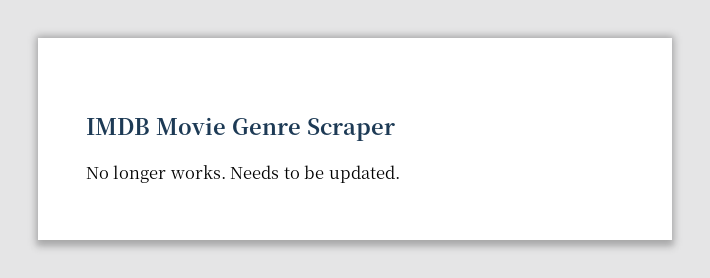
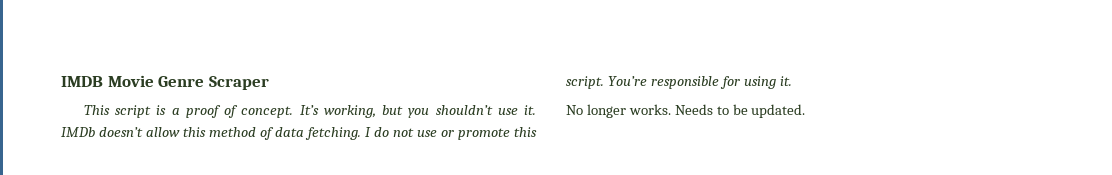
+ This script is a proof of concept. It’s working, but you shouldn’t use it. IMDb doesn’t allow this method of data fetching. I do not use or promote this script. You’re responsible for using it.

